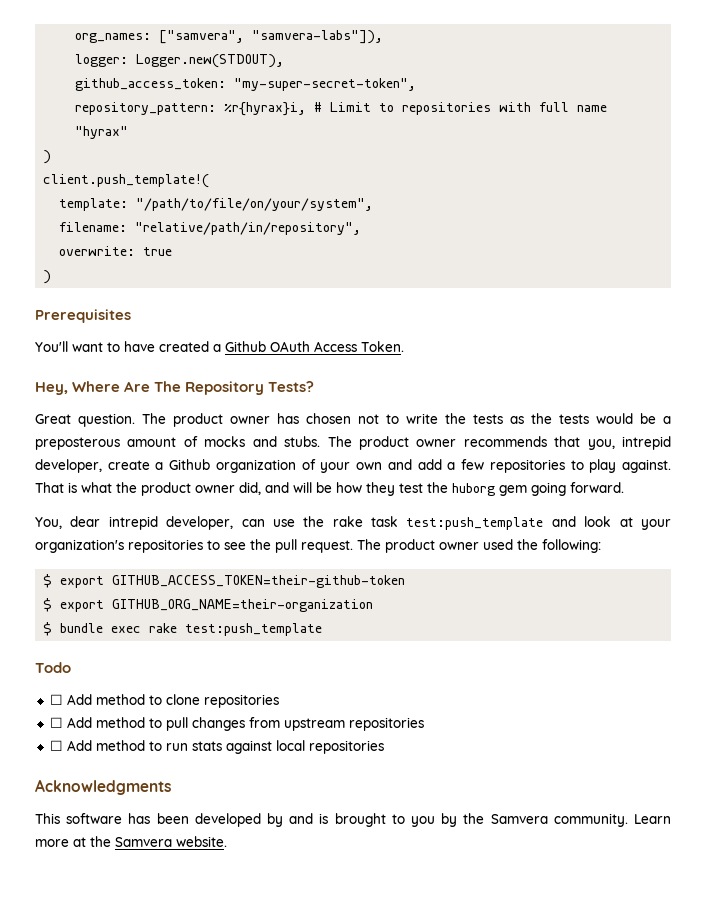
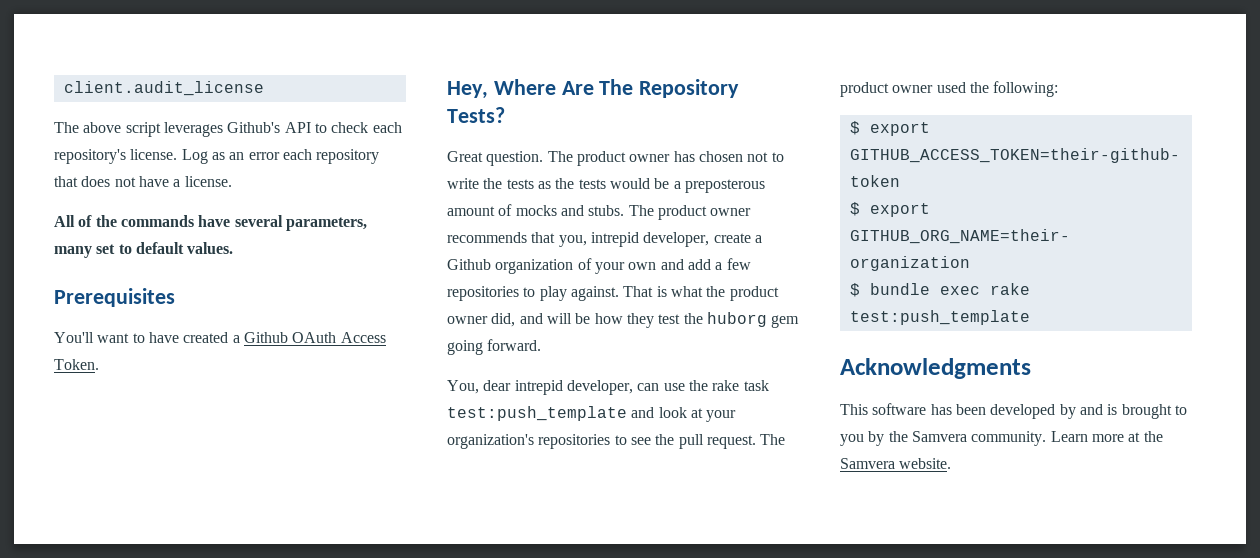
- org_names: ["samvera", "samvera-labs"]),
- logger: Logger.new(STDOUT),
- github_access_token: "my-super-secret-token",
- repository_pattern: %r{hyrax}i, # Limit to repositories with full name "hyrax"
- )
- client.push_template!(
- template: "/path/to/file/on/your/system",
- filename: "relative/path/in/repository",
- overwrite: true
- )
+ client.audit_license
+ The above script leverages Github's API to check each repository's license. Log as an error each repository that does not have a license.
+ All of the commands have several parameters, many set to default values.
- Todo
- ☐ Add method to clone repositories
- ☐ Add method to pull changes from upstream repositories
- ☐ Add method to run stats against local repositories

